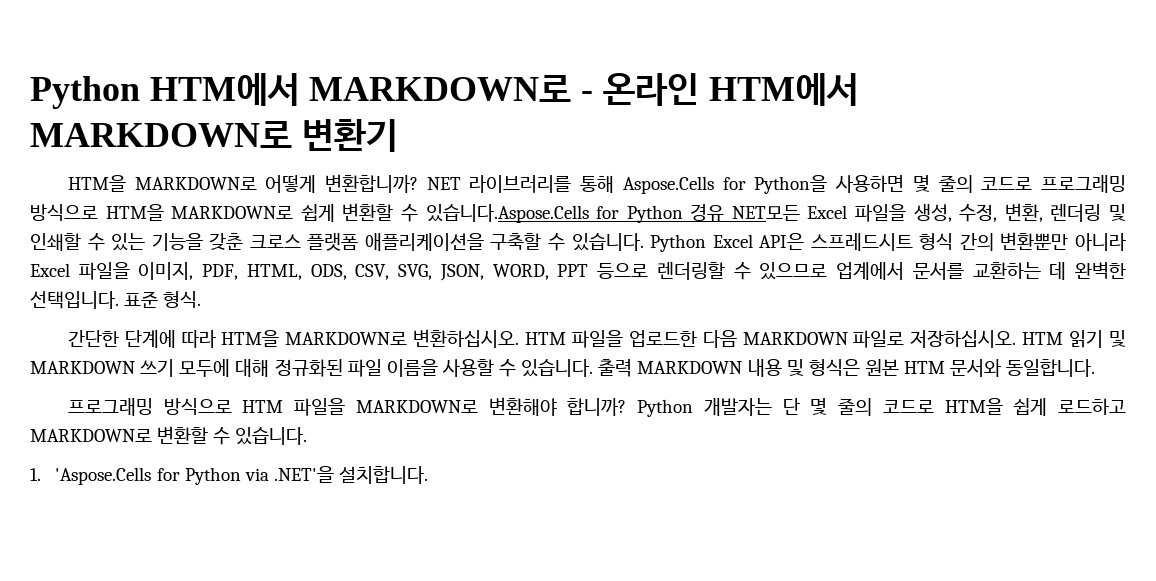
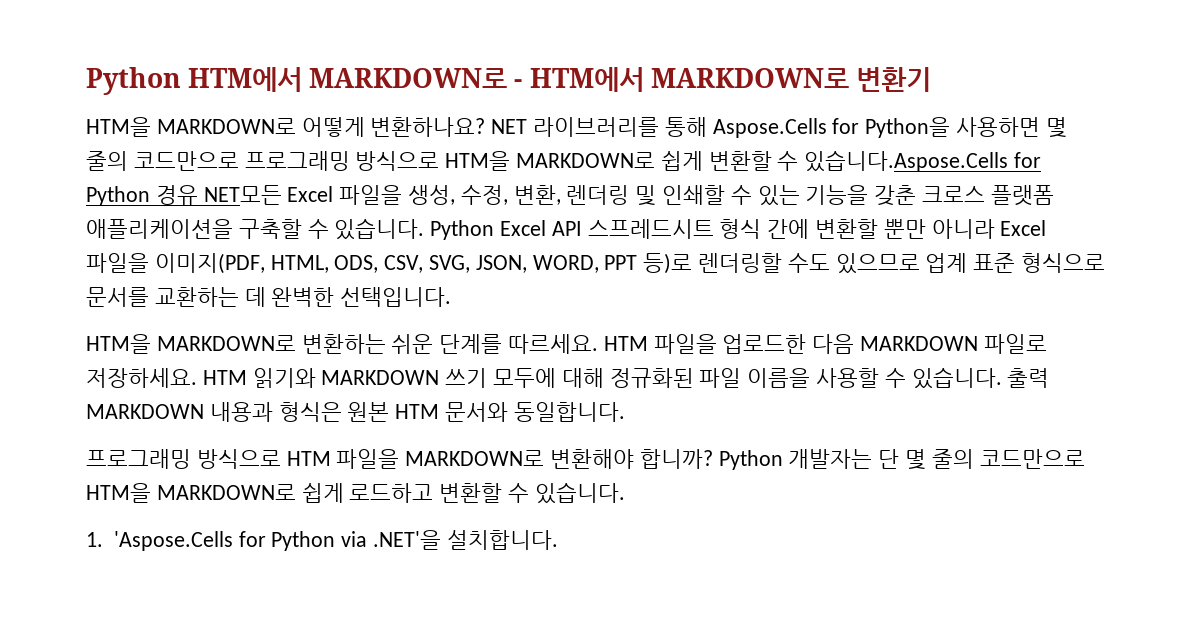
- Python HTM에서 MARKDOWN로 - 온라인 HTM에서 MARKDOWN로 변환기
+ Python HTM에서 MARKDOWN로 - HTM에서 MARKDOWN로 변환기
- HTM을 MARKDOWN로 어떻게 변환합니까?
+ HTM을 MARKDOWN로 어떻게 변환하나요?
- NET 라이브러리를 통해 Aspose.Cells for Python을 사용하면 몇 줄의 코드로 프로그래밍 방식으로 HTM을 MARKDOWN로 쉽게 변환할 수 있습니다.Aspose.Cells for Python 경유 NET모든 Excel 파일을 생성, 수정, 변환, 렌더링 및 인쇄할 수 있는 기능을 갖춘 크로스 플랫폼 애플리케이션을 구축할 수 있습니다.
+ NET 라이브러리를 통해 Aspose.Cells for Python을 사용하면 몇 줄의 코드만으로 프로그래밍 방식으로 HTM을 MARKDOWN로 쉽게 변환할 수 있습니다.Aspose.Cells for Python 경유 NET모든 Excel 파일을 생성, 수정, 변환, 렌더링 및 인쇄할 수 있는 기능을 갖춘 크로스 플랫폼 애플리케이션을 구축할 수 있습니다.
- Python Excel API은 스프레드시트 형식 간의 변환뿐만 아니라 Excel 파일을 이미지, PDF, HTML, ODS, CSV, SVG, JSON, WORD, PPT 등으로 렌더링할 수 있으므로 업계에서 문서를 교환하는 데 완벽한 선택입니다. 표준 형식.
- 간단한 단계에 따라 HTM을 MARKDOWN로 변환하십시오.
+ Python Excel API 스프레드시트 형식 간에 변환할 뿐만 아니라 Excel 파일을 이미지(PDF, HTML, ODS, CSV, SVG, JSON, WORD, PPT 등)로 렌더링할 수도 있으므로 업계 표준 형식으로 문서를 교환하는 데 완벽한 선택입니다.
+ HTM을 MARKDOWN로 변환하는 쉬운 단계를 따르세요.
- HTM 파일을 업로드한 다음 MARKDOWN 파일로 저장하십시오. HTM 읽기 및 MARKDOWN 쓰기 모두에 대해 정규화된 파일 이름을 사용할 수 있습니다.
+ HTM 파일을 업로드한 다음 MARKDOWN 파일로 저장하세요. HTM 읽기와 MARKDOWN 쓰기 모두에 대해 정규화된 파일 이름을 사용할 수 있습니다.
- 출력 MARKDOWN 내용 및 형식은 원본 HTM 문서와 동일합니다.
+ 출력 MARKDOWN 내용과 형식은 원본 HTM 문서와 동일합니다.
- Python 개발자는 단 몇 줄의 코드로 HTM을 쉽게 로드하고 MARKDOWN로 변환할 수 있습니다.
+ Python 개발자는 단 몇 줄의 코드만으로 HTM을 MARKDOWN로 쉽게 로드하고 변환할 수 있습니다.

